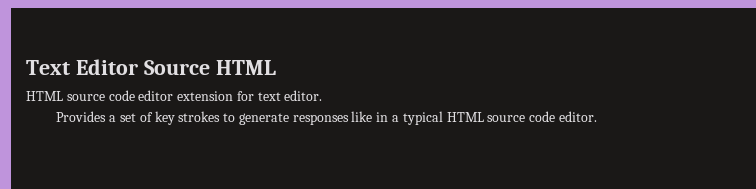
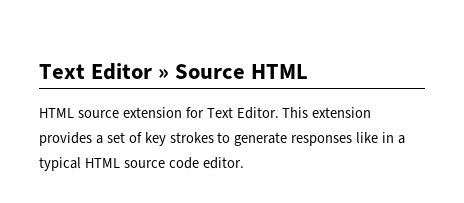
- Text Editor Source HTML
+ Text Editor » Source HTML
- HTML source code editor extension for text editor.
- Provides a set of key strokes to generate responses like in a typical HTML source code editor.
+ HTML source extension for Text Editor. This extension provides a set of key strokes to generate responses like in a typical HTML source code editor.

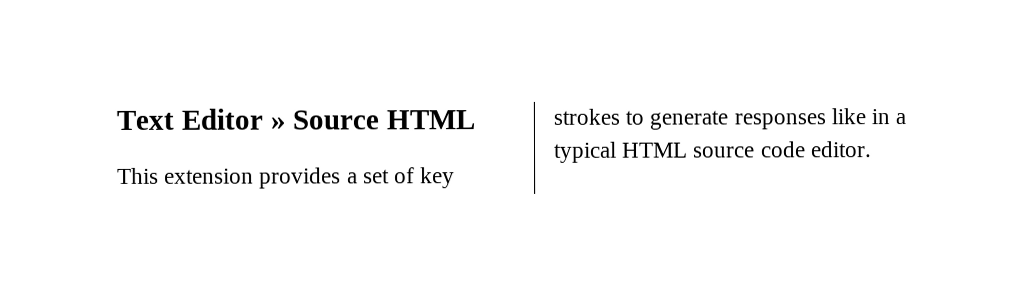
- HTML source extension for Text Editor.

